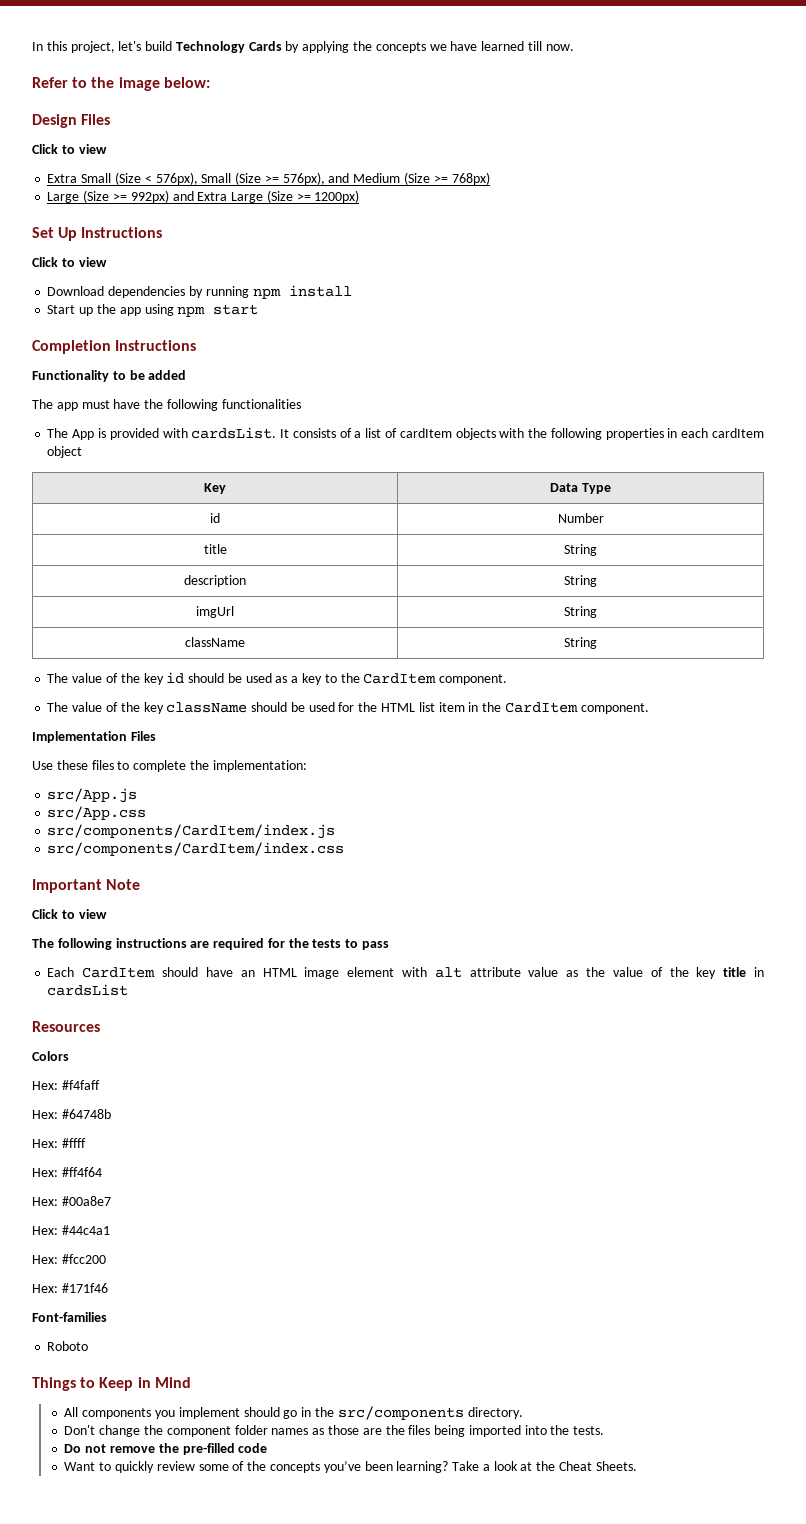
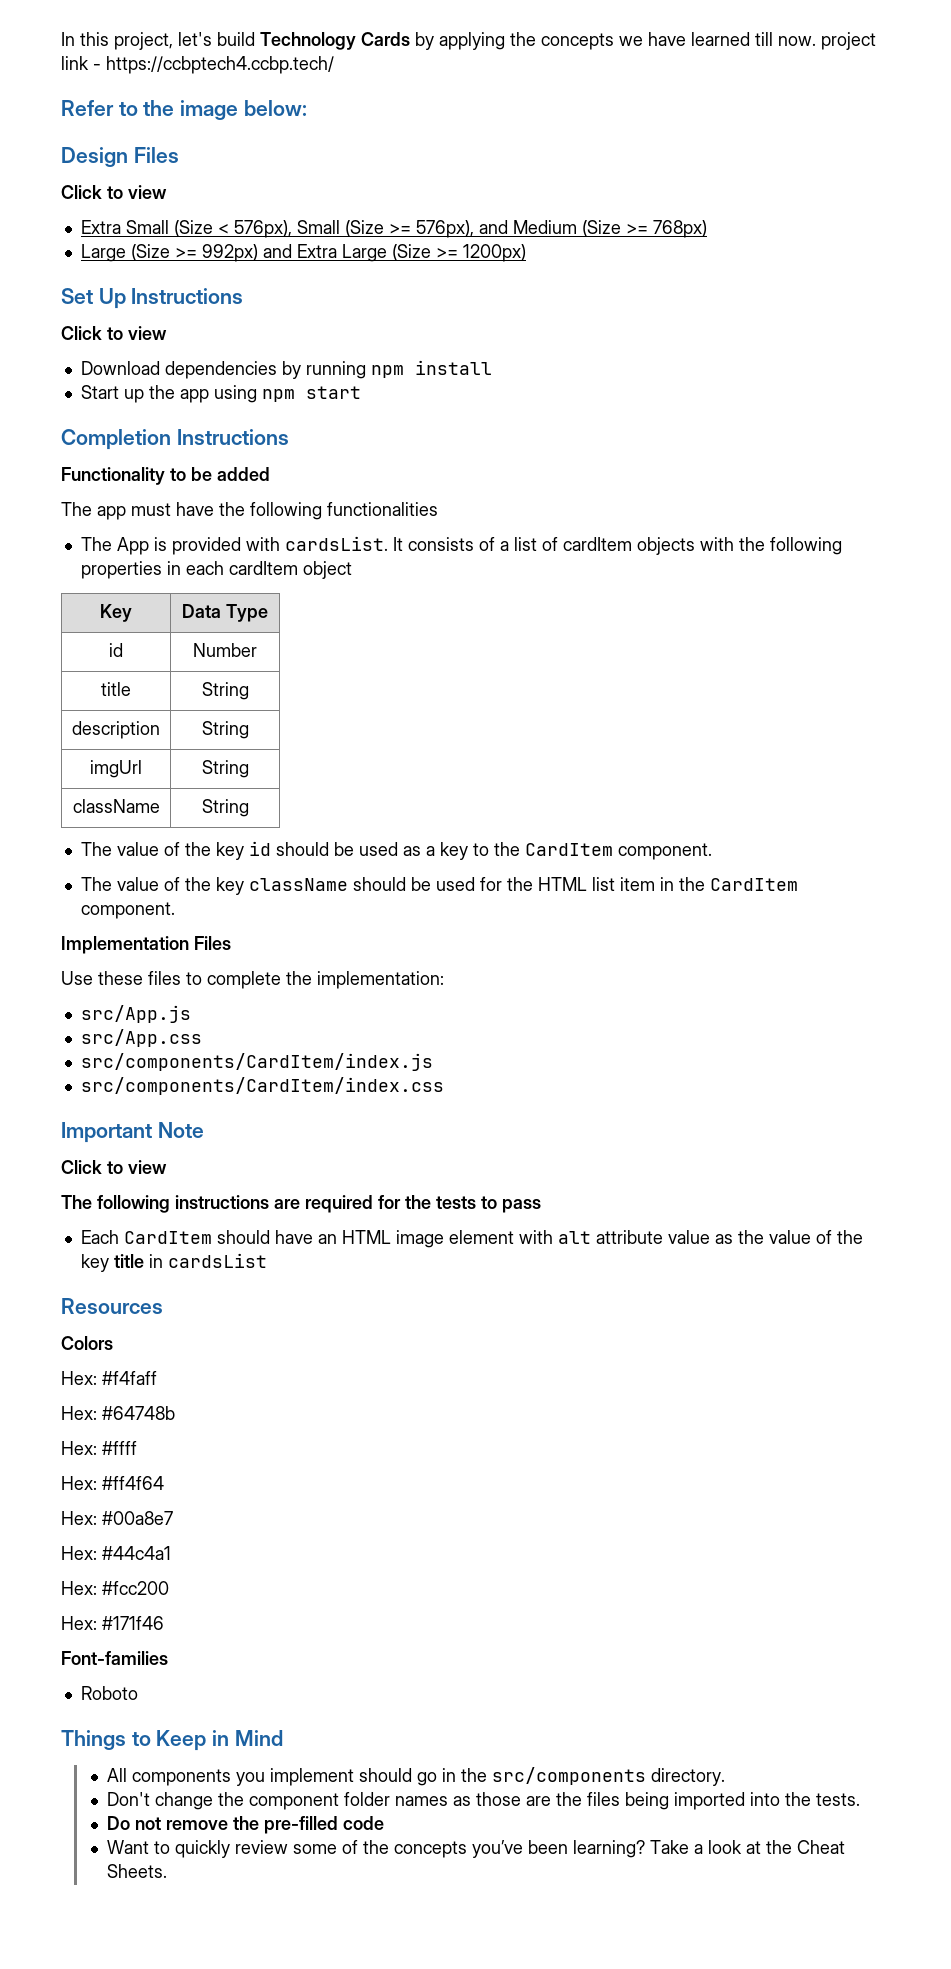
- In this project, let's build Technology Cards by applying the concepts we have learned till now.
+ In this project, let's build Technology Cards by applying the concepts we have learned till now. project link - https://ccbptech4.ccbp.tech/

